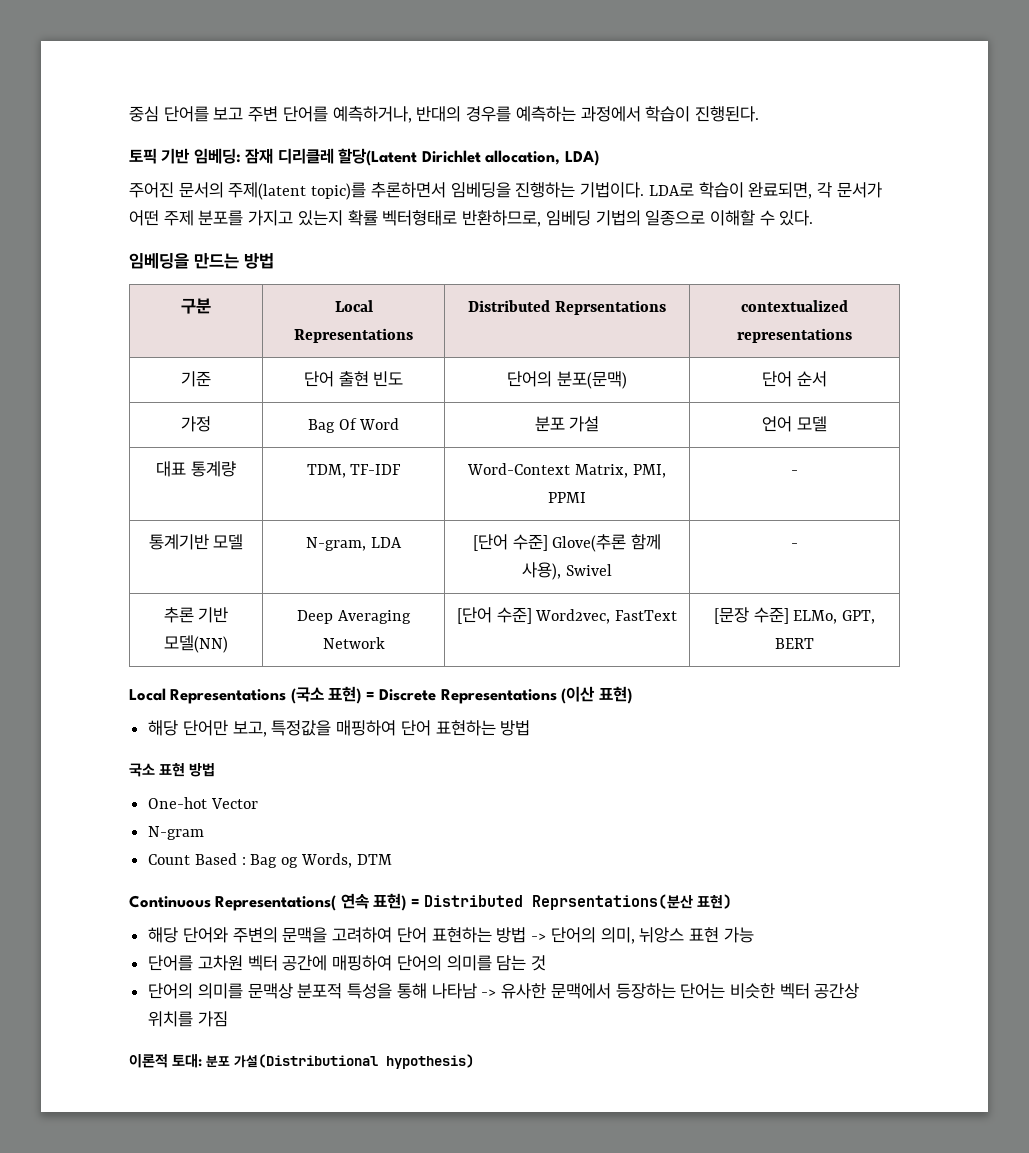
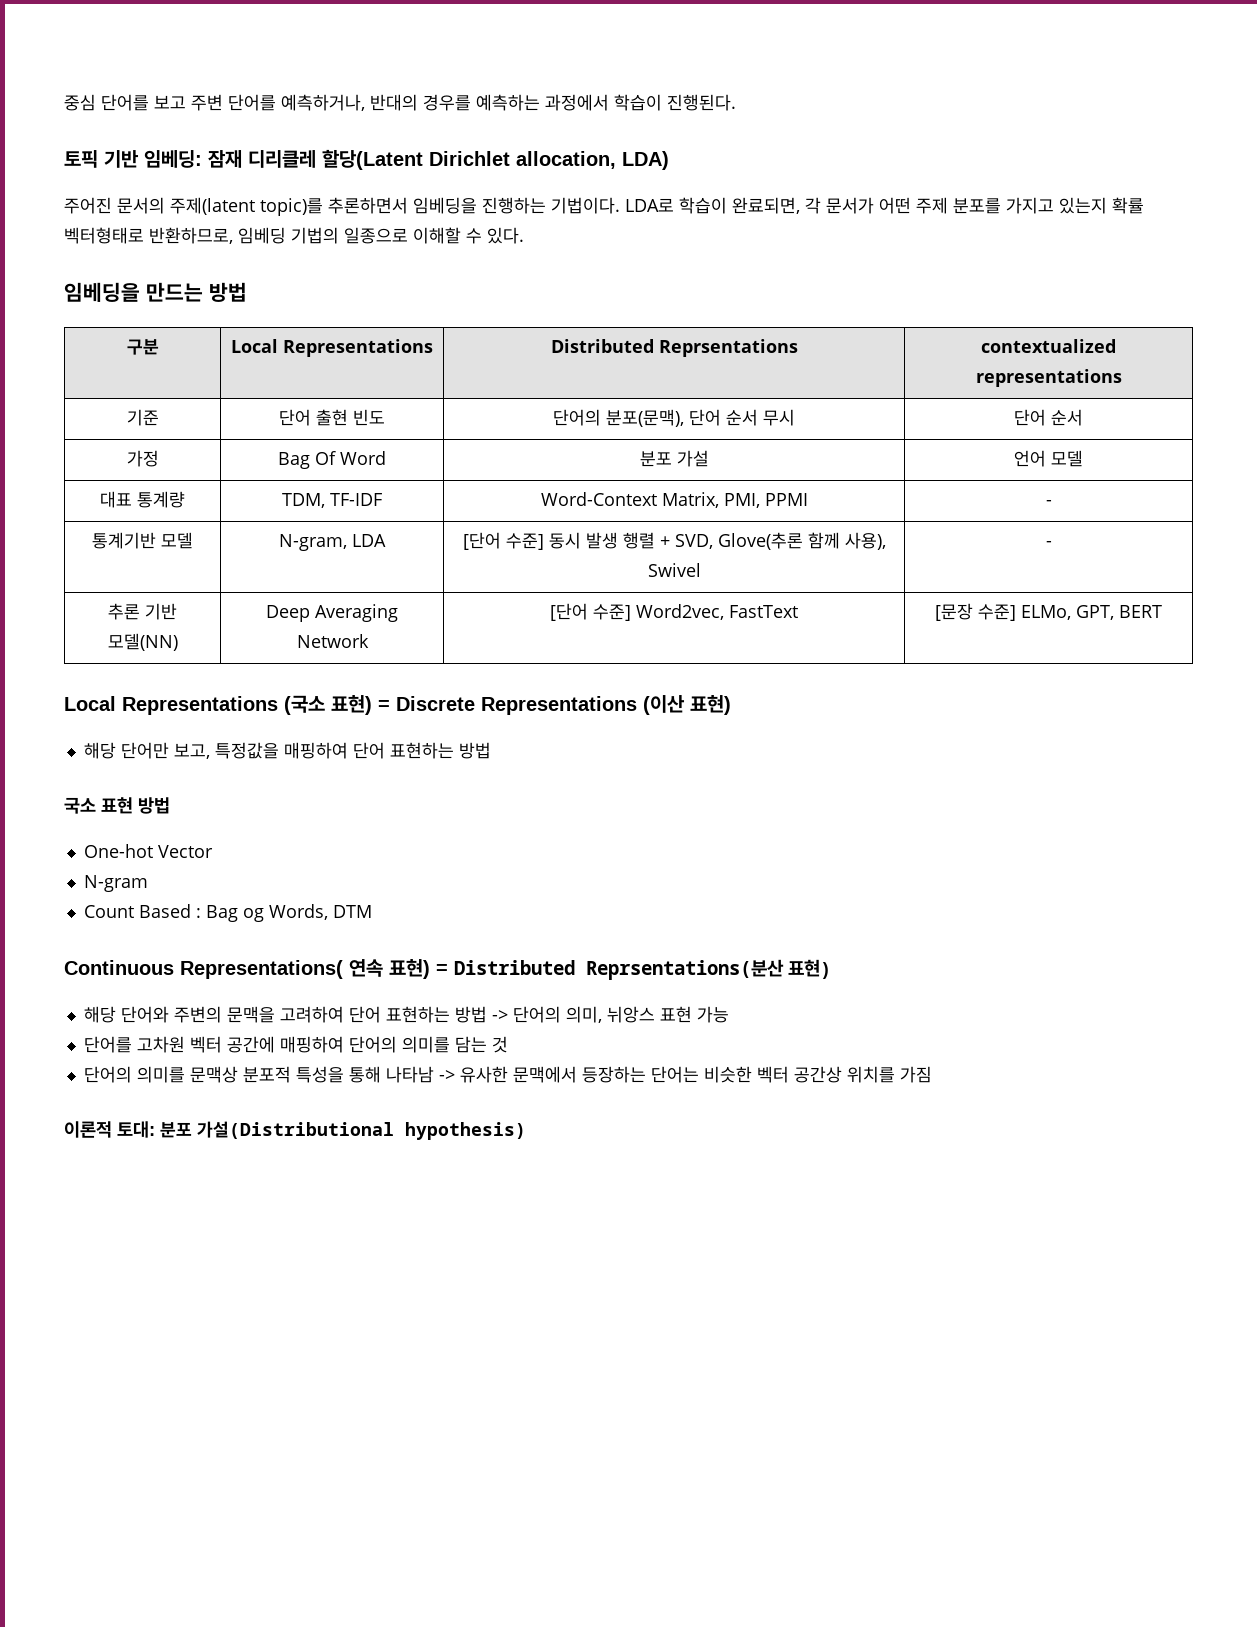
- 기준 | 단어 출현 빈도 | 단어의 분포(문맥) | 단어 순서
+ 기준 | 단어 출현 빈도 | 단어의 분포(문맥), 단어 순서 무시 | 단어 순서
- 통계기반 모델 | N-gram, LDA | [단어 수준] Glove(추론 함께 사용), Swivel | -
+ 통계기반 모델 | N-gram, LDA | [단어 수준] 동시 발생 행렬 + SVD, Glove(추론 함께 사용), Swivel | -

